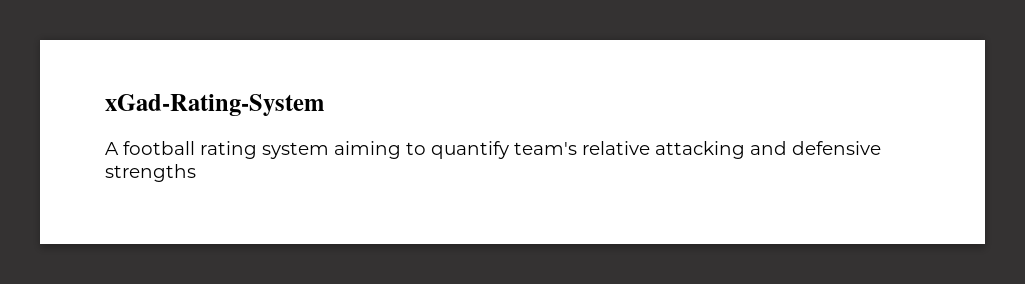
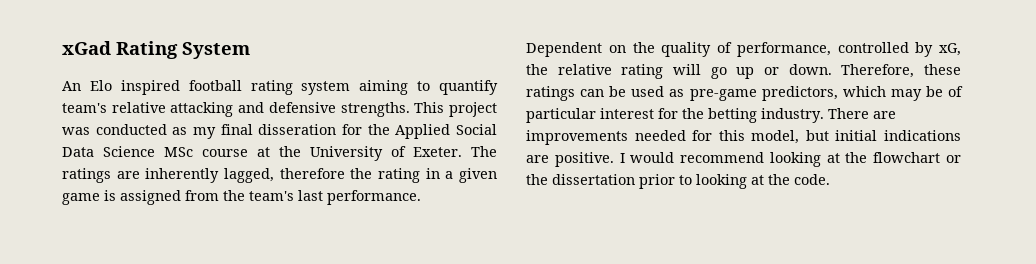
- xGad-Rating-System
- A football rating system aiming to quantify team's relative attacking and defensive strengths
+ xGad Rating System
+ An Elo inspired football rating system aiming to quantify team's relative attacking and defensive strengths. This project was conducted as my final disseration for the Applied Social Data Science MSc course at the University of Exeter. The ratings are inherently lagged, therefore the rating in a given game is assigned from the team's last performance. Dependent on the quality of performance, controlled by xG, the relative rating will go up or down. Therefore, these ratings can be used as pre-game predictors, which may be of particular interest for the betting industry. There are improvements needed for this model, but initial indications are positive. I would recommend looking at the flowchart or the dissertation prior to looking at the code.

